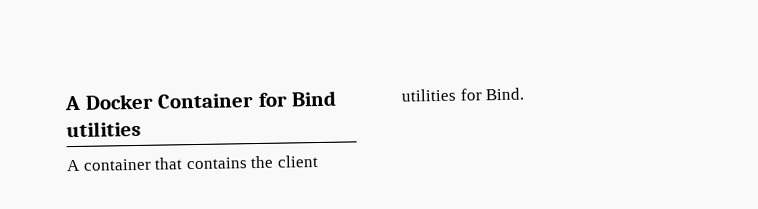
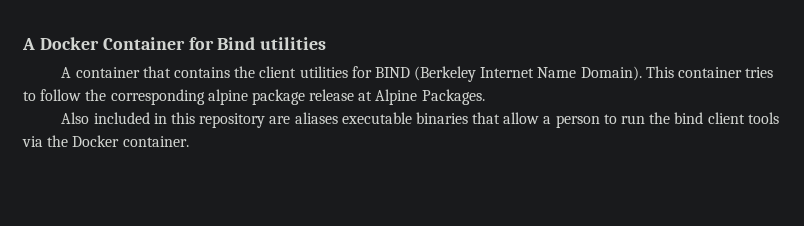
- A container that contains the client utilities for Bind.
+ A container that contains the client utilities for BIND (Berkeley Internet Name Domain). This container tries to follow the corresponding alpine package release at Alpine Packages.
+ Also included in this repository are aliases executable binaries that allow a person to run the bind client tools via the Docker container.

